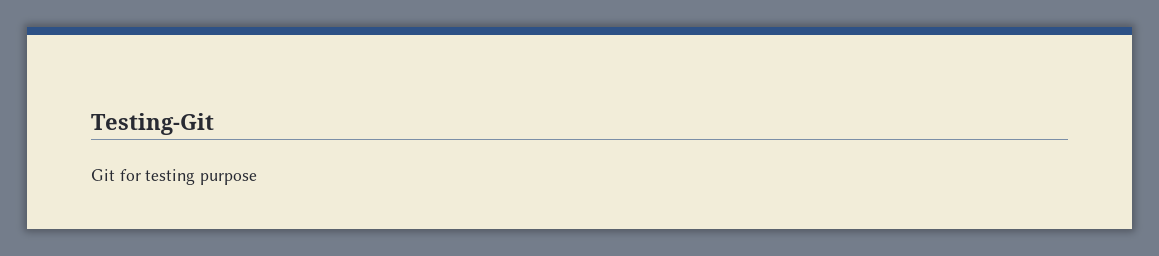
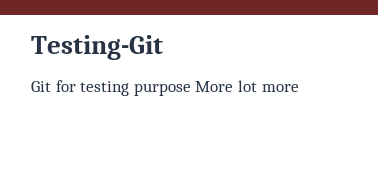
- Git for testing purpose
+ Git for testing purpose More lot more

